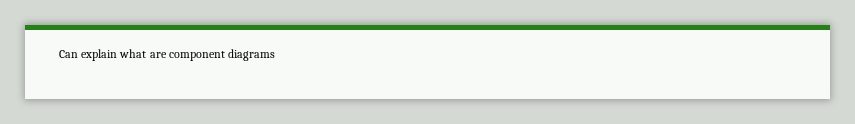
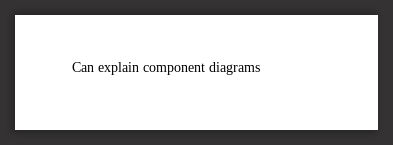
- Can explain what are component diagrams
+ Can explain component diagrams

